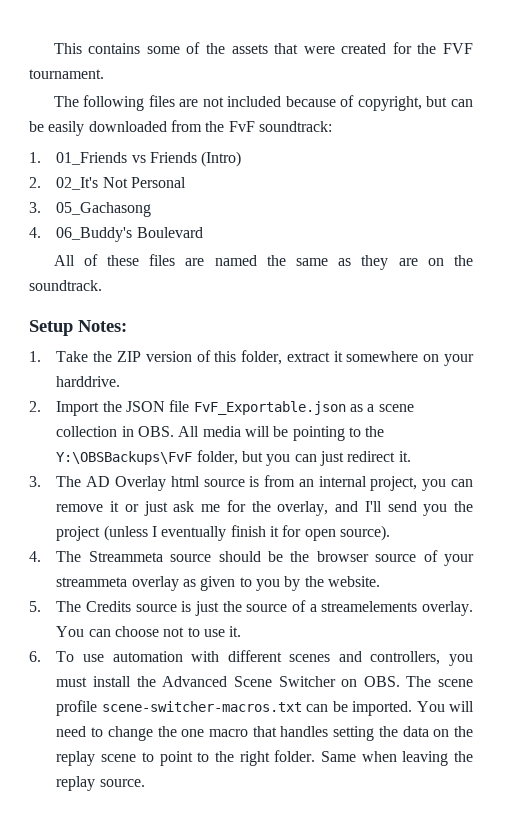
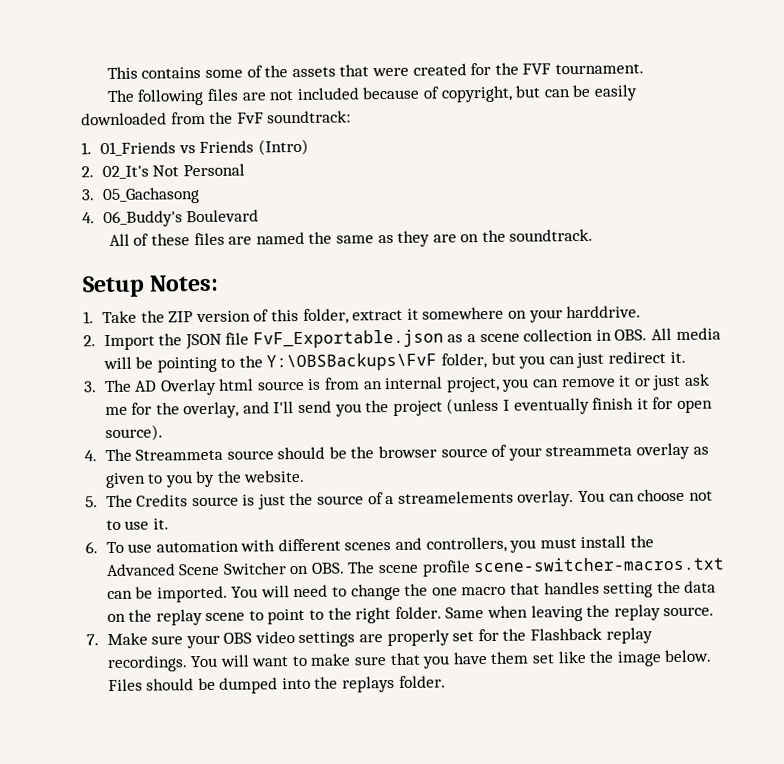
+ 7. Make sure your OBS video settings are properly set for the Flashback replay recordings. You will want to make sure that you have them set like the image below. Files should be dumped into the replays folder.

